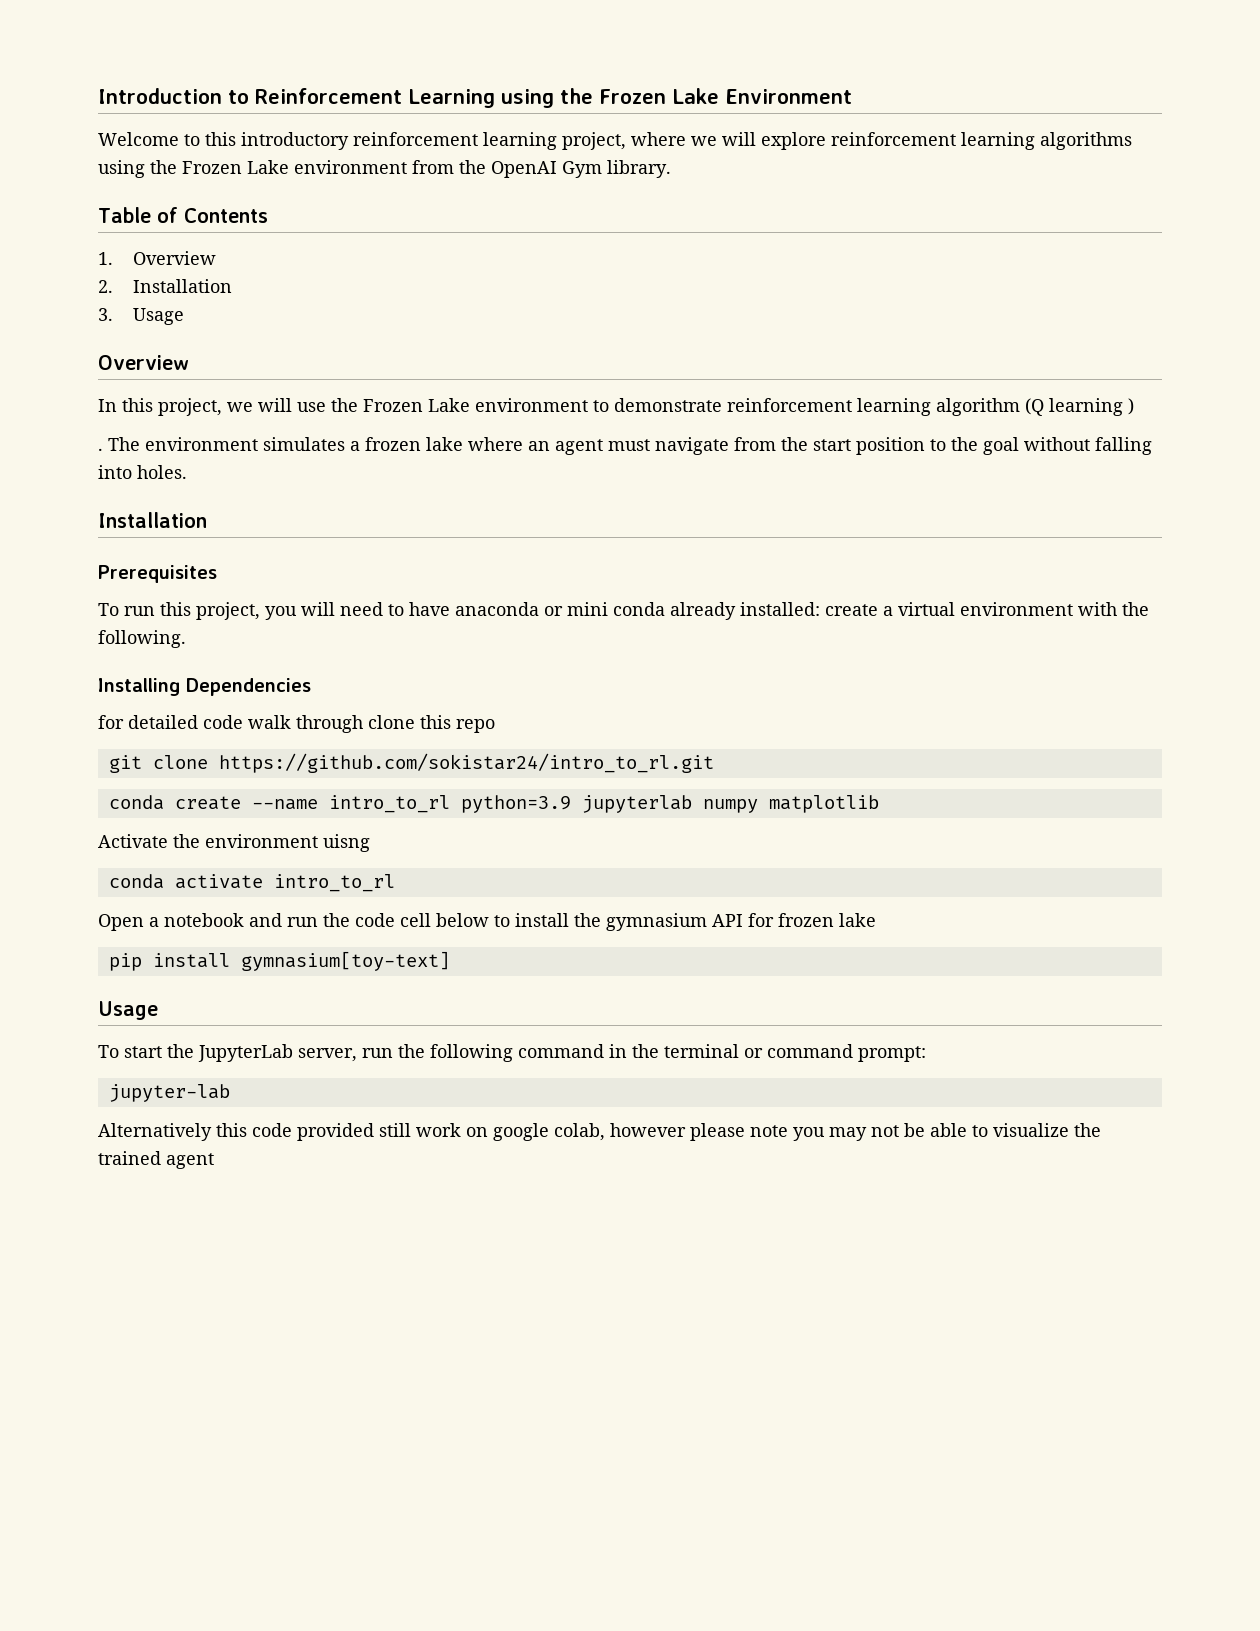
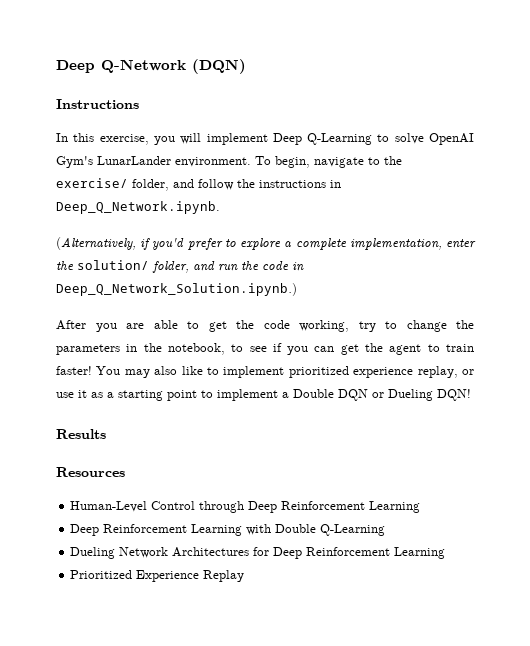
- Introduction to Reinforcement Learning using the Frozen Lake Environment
- Welcome to this introductory reinforcement learning project, where we will explore reinforcement learning algorithms using the Frozen Lake environment from the OpenAI Gym library.
- Table of Contents
- 1. Overview
- 2. Installation
- 3. Usage
- Overview
- In this project, we will use the Frozen Lake environment to demonstrate reinforcement learning algorithm (Q learning )
- . The environment simulates a frozen lake where an agent must navigate from the start position to the goal without falling into holes.
- Installation
- Prerequisites
- To run this project, you will need to have anaconda or mini conda already installed: create a virtual environment with the following.
- Installing Dependencies
- for detailed code walk through clone this repo
- git clone https://github.com/sokistar24/intro_to_rl.git
- conda create --name intro_to_rl python=3.9 jupyterlab numpy matplotlib
- Activate the environment uisng
- conda activate intro_to_rl
- Open a notebook and run the code cell below to install the gymnasium API for frozen lake
- pip install gymnasium[toy-text]
- Usage
- To start the JupyterLab server, run the following command in the terminal or command prompt:
- jupyter-lab
- Alternatively this code provided still work on google colab, however please note you may not be able to visualize the trained agent
+ Deep Q-Network (DQN)
+ Instructions
+ In this exercise, you will implement Deep Q-Learning to solve OpenAI Gym's LunarLander environment. To begin, navigate to the exercise/ folder, and follow the instructions in Deep_Q_Network.ipynb.
+ (Alternatively, if you'd prefer to explore a complete implementation, enter the solution/ folder, and run the code in Deep_Q_Network_Solution.ipynb.)
+ After you are able to get the code working, try to change the parameters in the notebook, to see if you can get the agent to train faster! You may also like to implement prioritized experience replay, or use it as a starting point to implement a Double DQN or Dueling DQN!
+ Results
+ Resources
+ Human-Level Control through Deep Reinforcement Learning
+ Deep Reinforcement Learning with Double Q-Learning
+ Dueling Network Architectures for Deep Reinforcement Learning
+ Prioritized Experience Replay

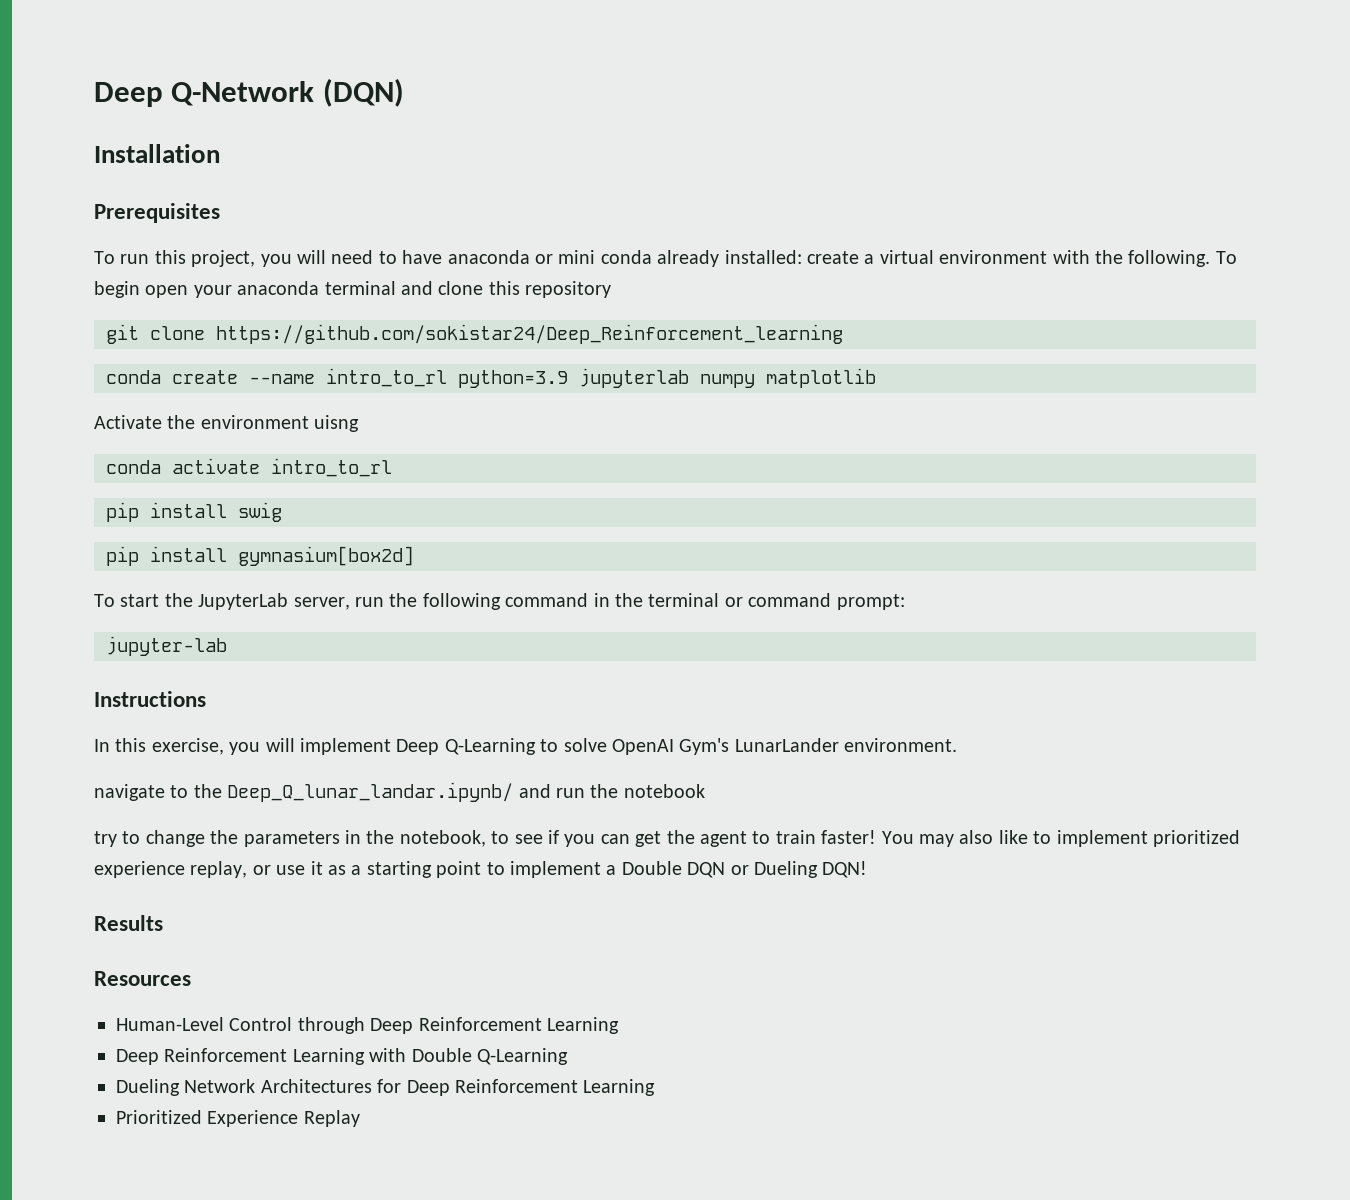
+ Installation
+ Prerequisites
+ To run this project, you will need to have anaconda or mini conda already installed: create a virtual environment with the following. To begin open your anaconda terminal and clone this repository
+ git clone https://github.com/sokistar24/Deep_Reinforcement_learning
+ conda create --name intro_to_rl python=3.9 jupyterlab numpy matplotlib
+ Activate the environment uisng
+ conda activate intro_to_rl
+ pip install swig
+ pip install gymnasium[box2d]
+ To start the JupyterLab server, run the following command in the terminal or command prompt:
+ jupyter-lab
- In this exercise, you will implement Deep Q-Learning to solve OpenAI Gym's LunarLander environment. To begin, navigate to the exercise/ folder, and follow the instructions in Deep_Q_Network.ipynb.
- (Alternatively, if you'd prefer to explore a complete implementation, enter the solution/ folder, and run the code in Deep_Q_Network_Solution.ipynb.)
- After you are able to get the code working, try to change the parameters in the notebook, to see if you can get the agent to train faster!
+ In this exercise, you will implement Deep Q-Learning to solve OpenAI Gym's LunarLander environment.
+ navigate to the Deep_Q_lunar_landar.ipynb/ and run the notebook
+ try to change the parameters in the notebook, to see if you can get the agent to train faster!

